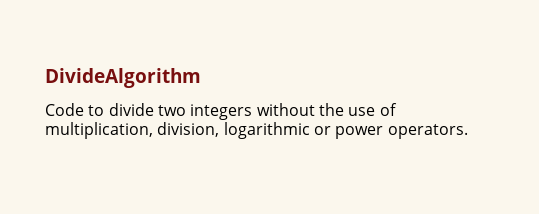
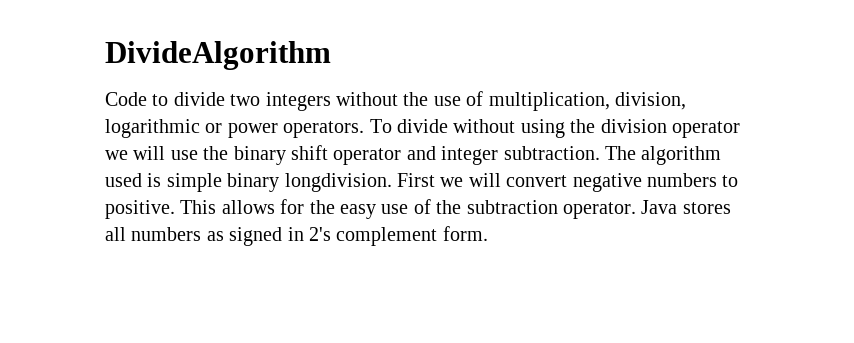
+ To divide without using the division operator we will use the binary shift operator and integer subtraction. The algorithm used is simple binary longdivision. First we will convert negative numbers to positive. This allows for the easy use of the subtraction operator. Java stores all numbers as signed in 2's complement form.

